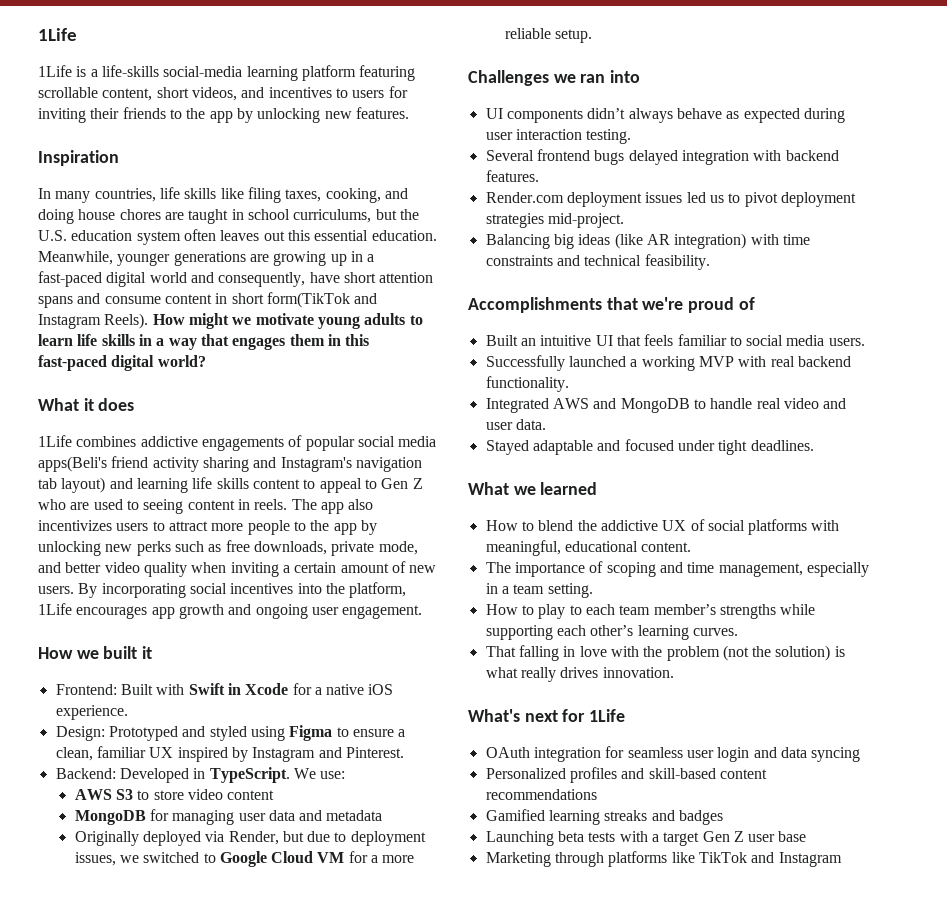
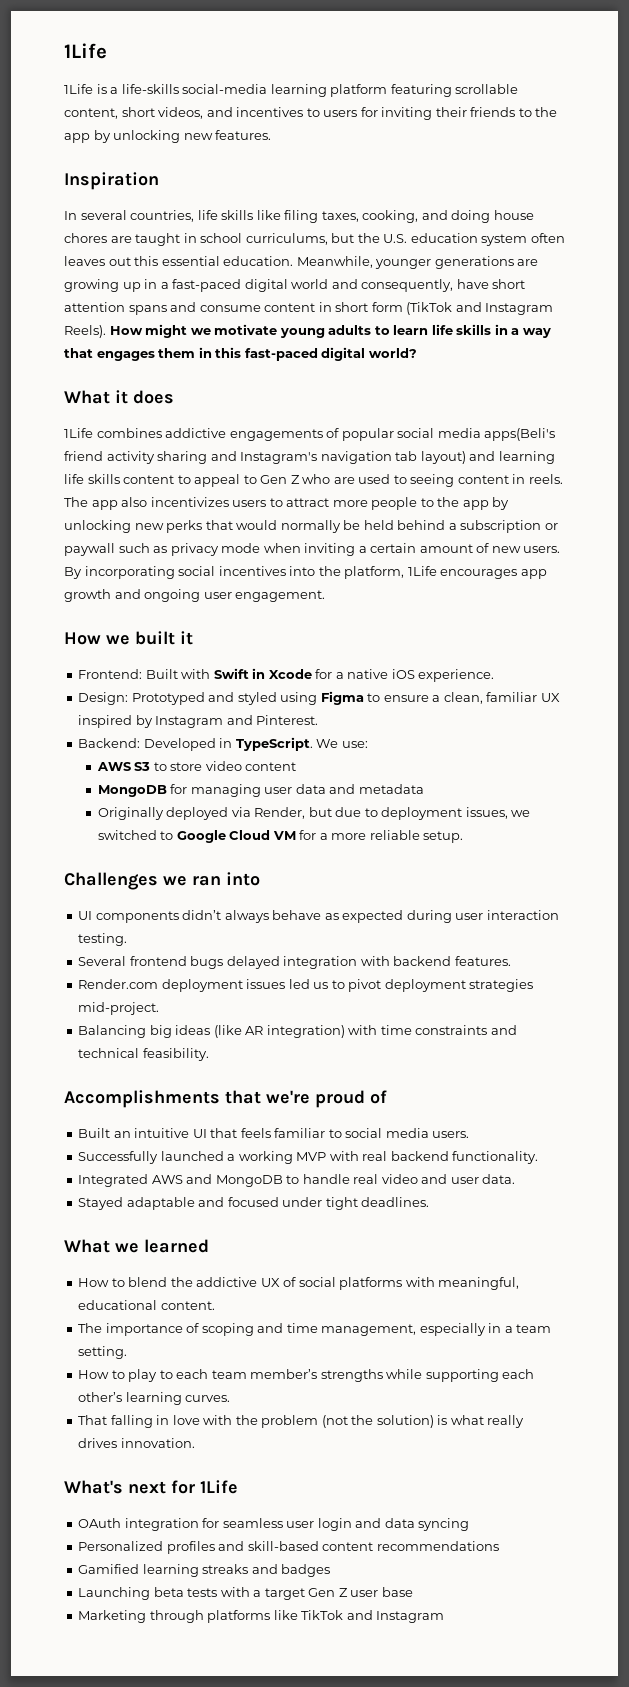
- In many countries, life skills like filing taxes, cooking, and doing house chores are taught in school curriculums, but the U.S. education system often leaves out this essential education.
+ In several countries, life skills like filing taxes, cooking, and doing house chores are taught in school curriculums, but the U.S. education system often leaves out this essential education.
- Meanwhile, younger generations are growing up in a fast-paced digital world and consequently, have short attention spans and consume content in short form(TikTok and Instagram Reels).
+ Meanwhile, younger generations are growing up in a fast-paced digital world and consequently, have short attention spans and consume content in short form (TikTok and Instagram Reels).
- The app also incentivizes users to attract more people to the app by unlocking new perks such as free downloads, private mode, and better video quality when inviting a certain amount of new users.
+ The app also incentivizes users to attract more people to the app by unlocking new perks that would normally be held behind a subscription or paywall such as privacy mode when inviting a certain amount of new users.

